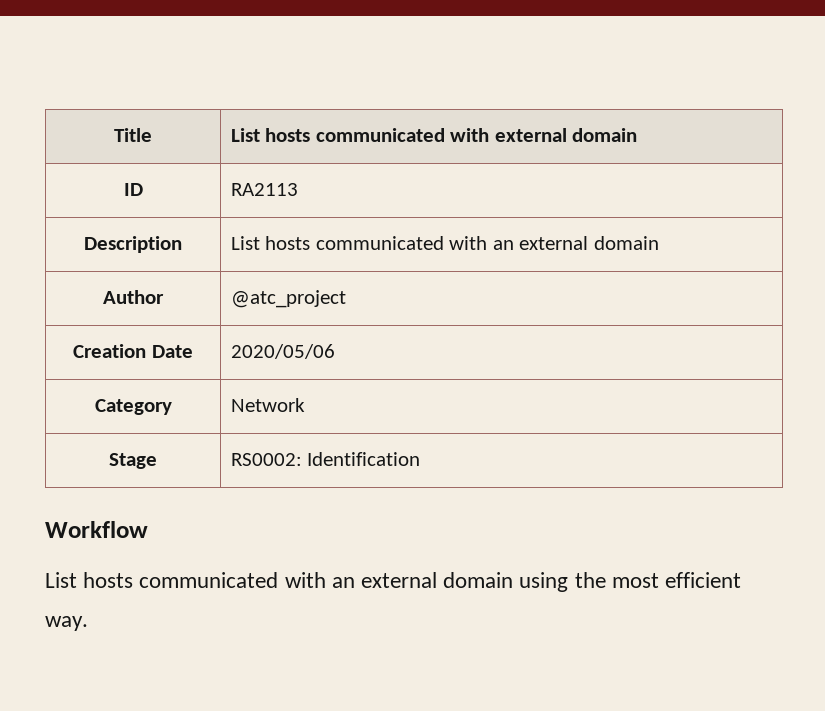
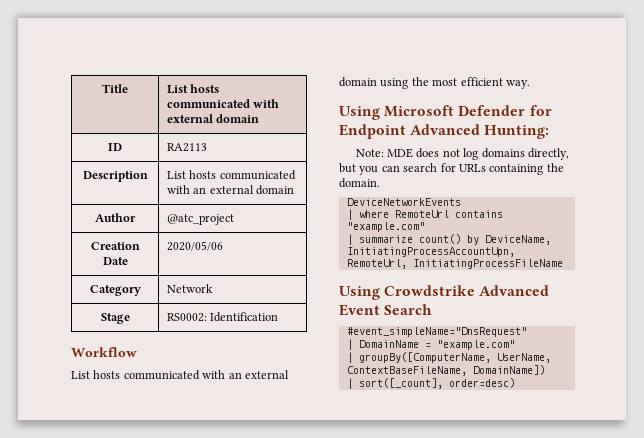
+ Using Microsoft Defender for Endpoint Advanced Hunting:
+ Note: MDE does not log domains directly, but you can search for URLs containing the domain.
+ DeviceNetworkEvents
+ | where RemoteUrl contains "example.com"
+ | summarize count() by DeviceName, InitiatingProcessAccountUpn, RemoteUrl, InitiatingProcessFileName
+ Using Crowdstrike Advanced Event Search
+ #event_simpleName="DnsRequest"
+ | DomainName = "example.com"
+ | groupBy([ComputerName, UserName, ContextBaseFileName, DomainName])
+ | sort([_count], order=desc)

